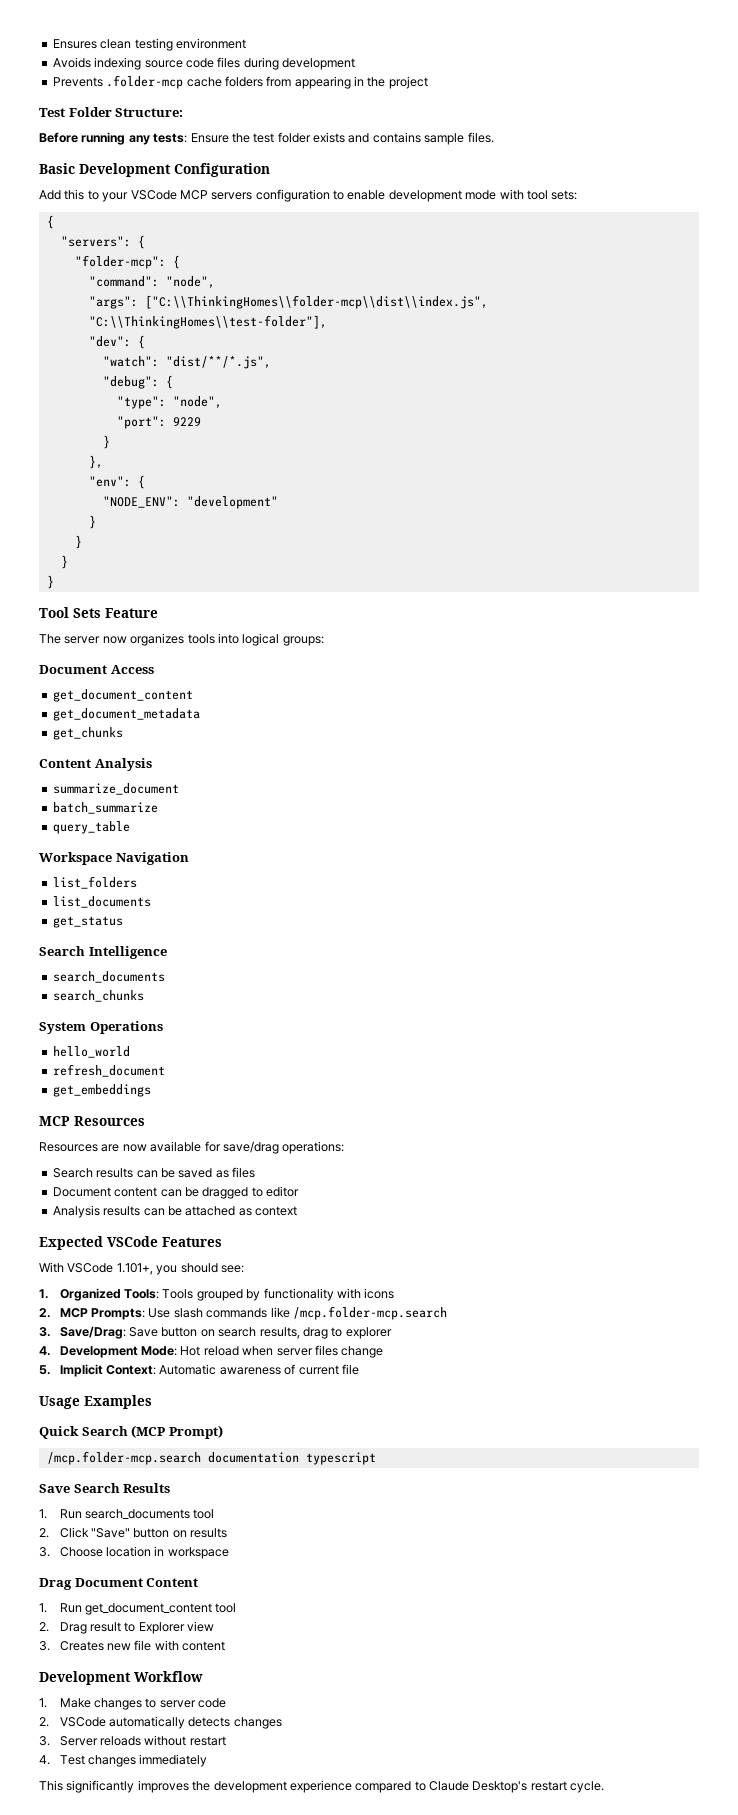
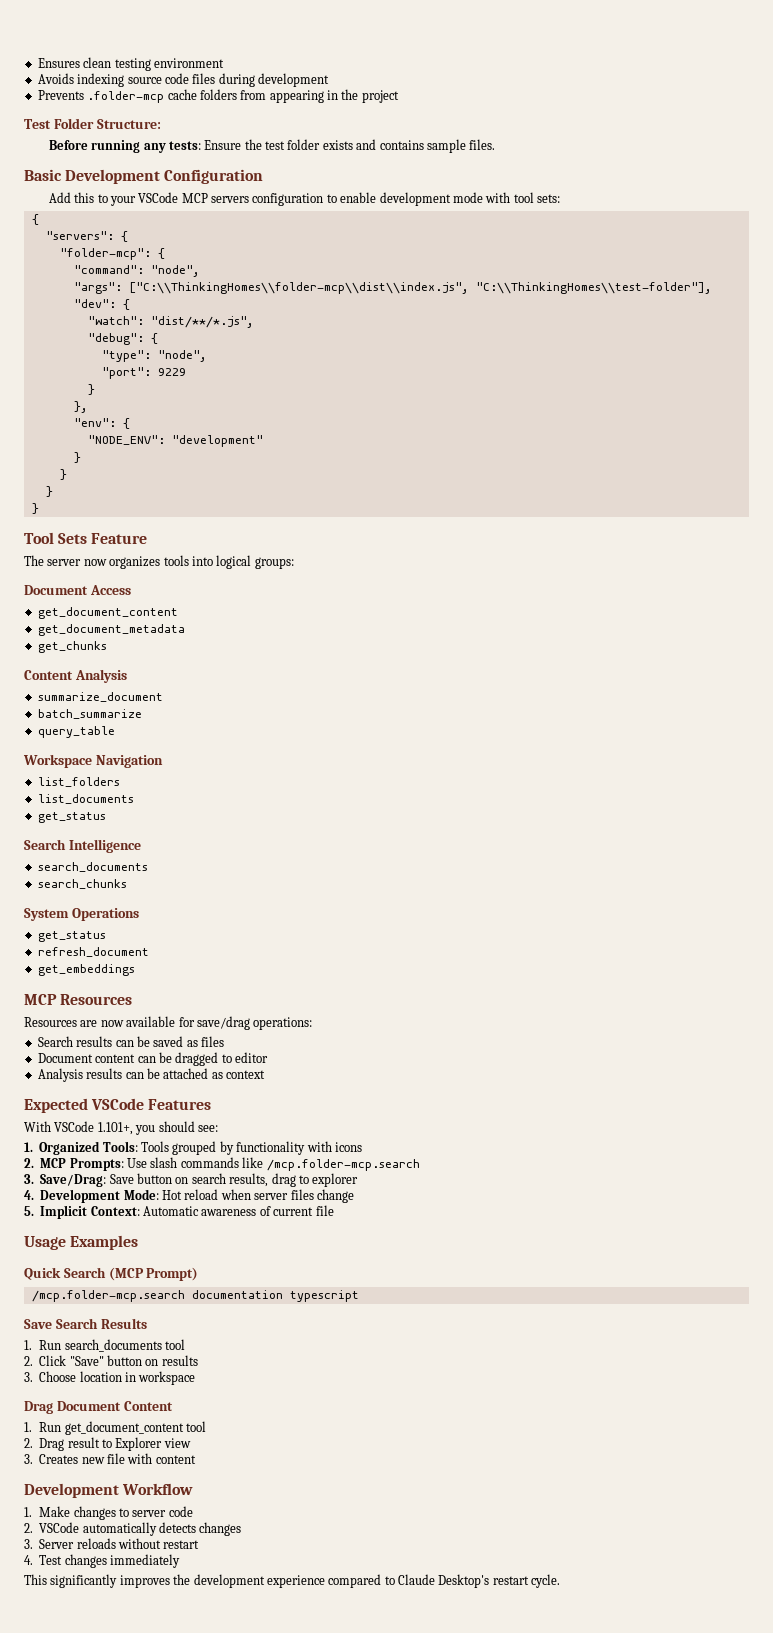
  System Operations
- hello_world
+ get_status

